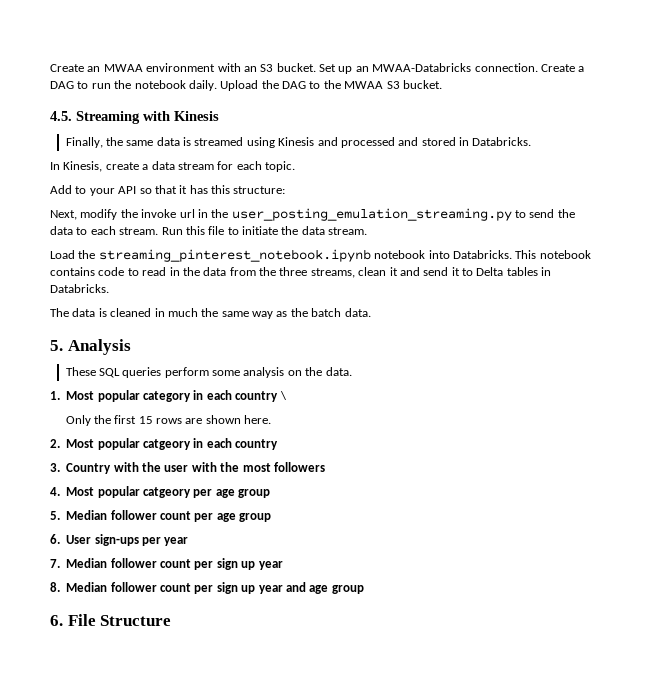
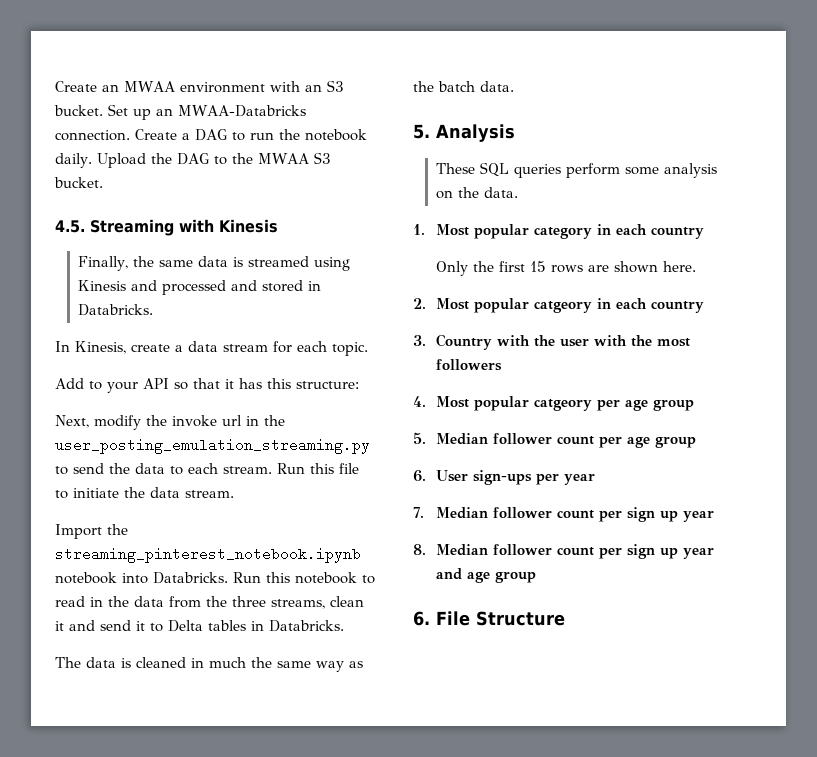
- Load the streaming_pinterest_notebook.ipynb notebook into Databricks.
+ Import the streaming_pinterest_notebook.ipynb notebook into Databricks.
- This notebook contains code to read in the data from the three streams, clean it and send it to Delta tables in Databricks.
+ Run this notebook to read in the data from the three streams, clean it and send it to Delta tables in Databricks.
- 1. Most popular category in each country \
+ 1. Most popular category in each country

